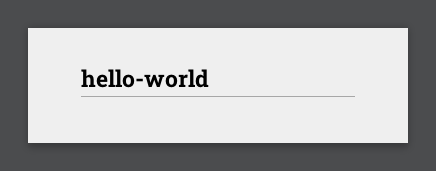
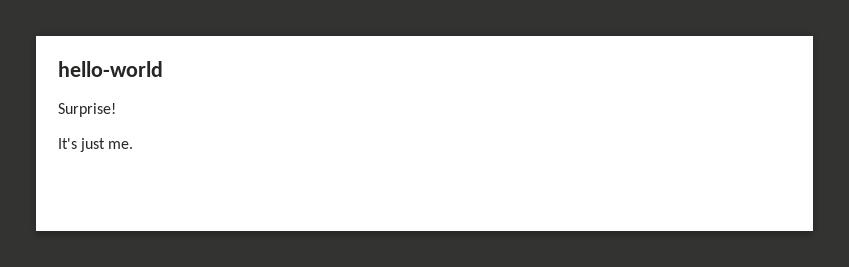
+ Surprise!
+ It's just me.

